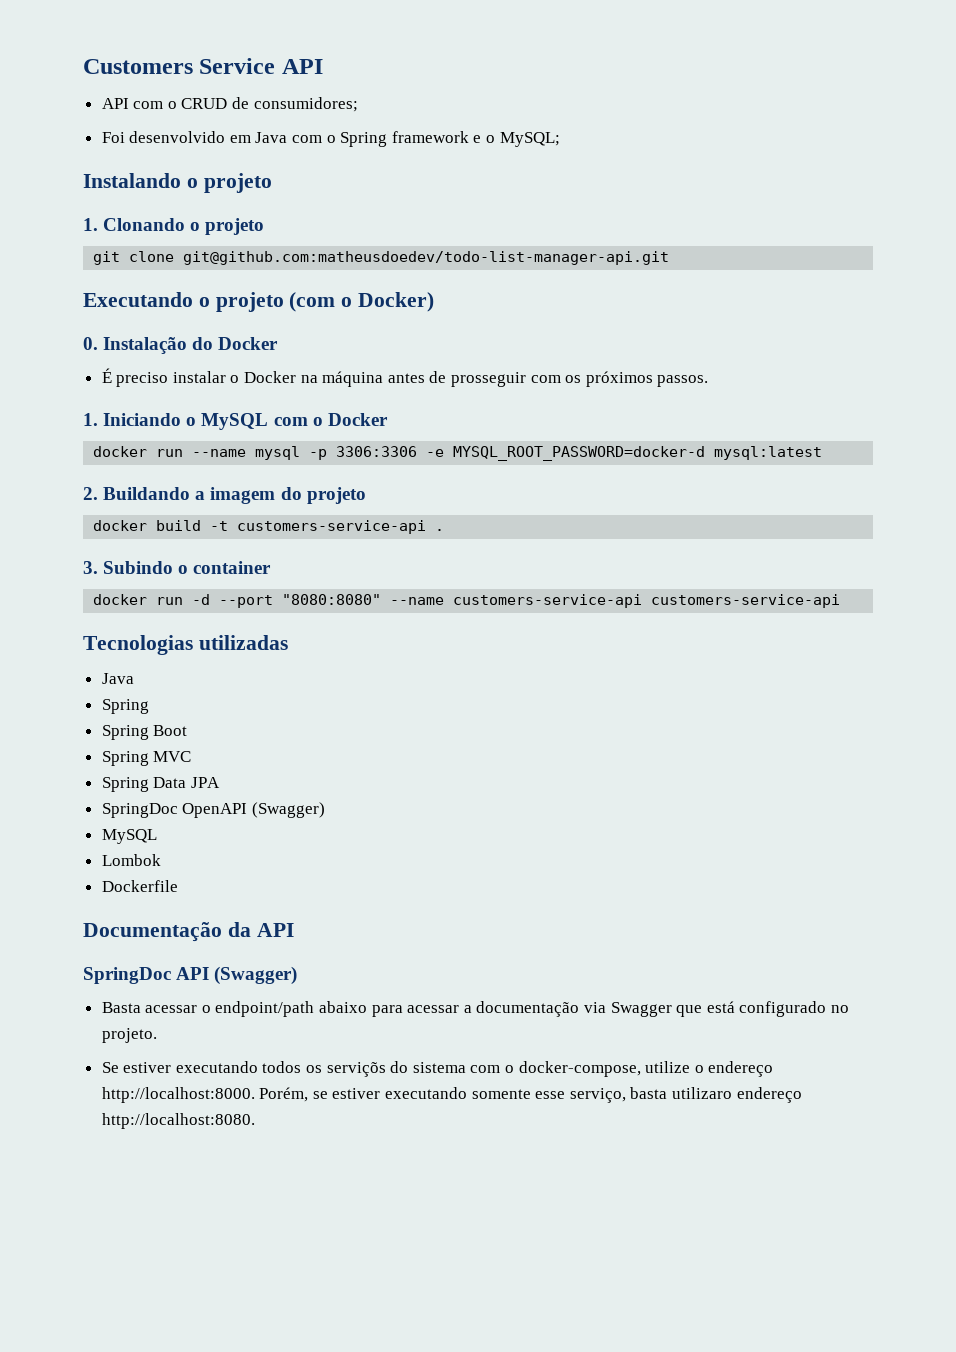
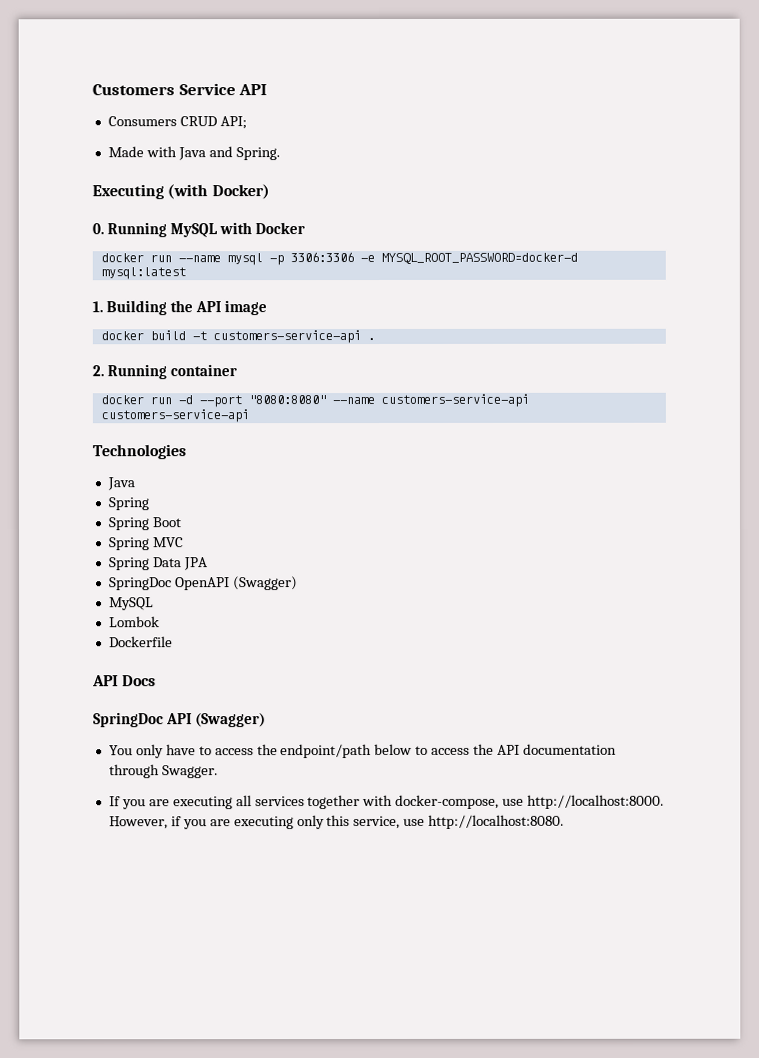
- API com o CRUD de consumidores;
- Foi desenvolvido em Java com o Spring framework e o MySQL;
- Instalando o projeto
- 1. Clonando o projeto
- git clone git@github.com:matheusdoedev/todo-list-manager-api.git
- Executando o projeto (com o Docker)
- 0. Instalação do Docker
- É preciso instalar o Docker na máquina antes de prosseguir com os próximos passos.
- 1. Iniciando o MySQL com o Docker
+ Consumers CRUD API;
+ Made with Java and Spring.
+ Executing (with Docker)
+ 0. Running MySQL with Docker
- 2. Buildando a imagem do projeto
+ 1. Building the API image
- 3. Subindo o container
+ 2. Running container
- Tecnologias utilizadas
+ Technologies
- Documentação da API
+ API Docs
- Basta acessar o endpoint/path abaixo para acessar a documentação via Swagger que está configurado no projeto.
- Se estiver executando todos os serviçõs do sistema com o docker-compose, utilize o endereço http://localhost:8000. Porém, se estiver executando somente esse serviço, basta utilizaro endereço http://localhost:8080.
+ You only have to access the endpoint/path below to access the API documentation through Swagger.
+ If you are executing all services together with docker-compose, use http://localhost:8000. However, if you are executing only this service, use http://localhost:8080.

